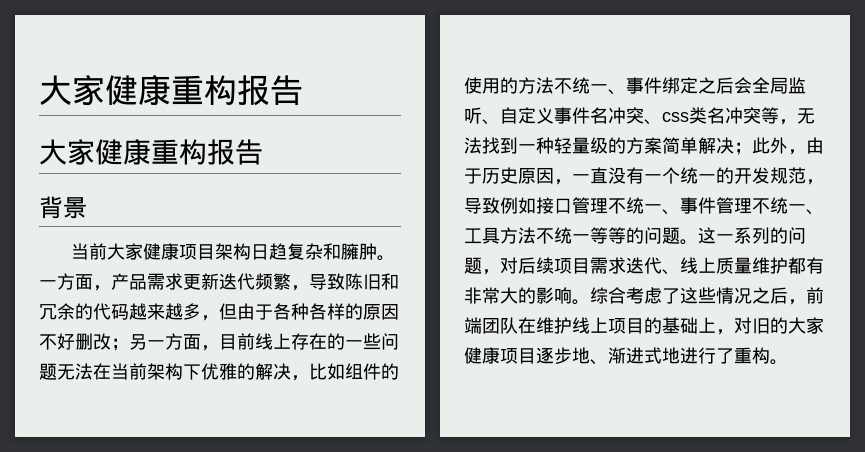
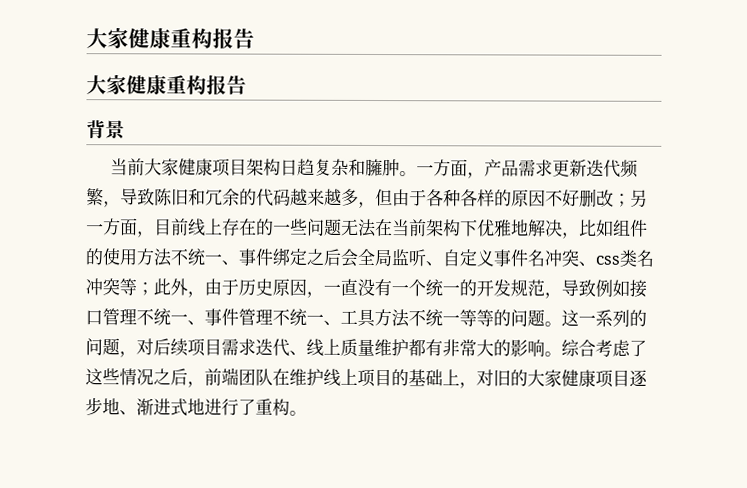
- 另一方面，目前线上存在的一些问题无法在当前架构下优雅的解决，比如组件的使用的方法不统一、事件绑定之后会全局监听、自定义事件名冲突、css类名冲突等，无法找到一种轻量级的方案简单解决；
+ 另一方面，目前线上存在的一些问题无法在当前架构下优雅地解决，比如组件的使用方法不统一、事件绑定之后会全局监听、自定义事件名冲突、css类名冲突等；

